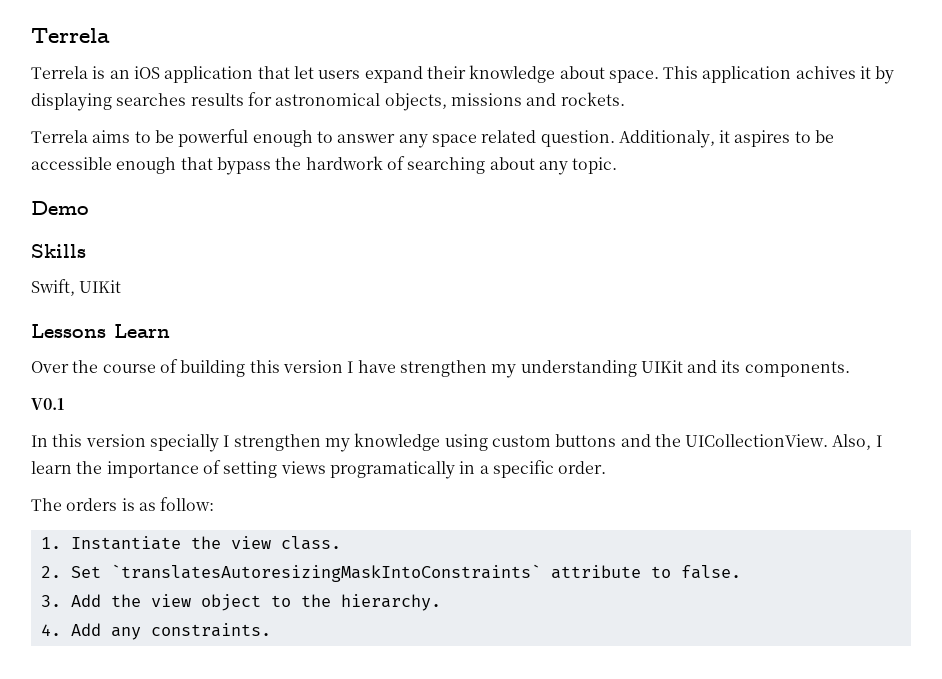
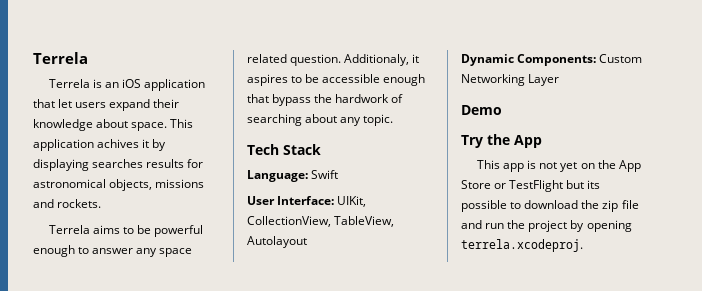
+ Tech Stack
+ Language: Swift
+ User Interface: UIKit, CollectionView, TableView, Autolayout
+ Dynamic Components: Custom Networking Layer
  Demo
- Skills
- Swift, UIKit
- Lessons Learn
- Over the course of building this version I have strengthen my understanding UIKit and its components.
- V0.1
- In this version specially I strengthen my knowledge using custom buttons and the UICollectionView. Also, I learn the importance of setting views programatically in a specific order.
- The orders is as follow:
- 1. Instantiate the view class.
- 2. Set `translatesAutoresizingMaskIntoConstraints` attribute to false.
- 3. Add the view object to the hierarchy.
- 4. Add any constraints.
+ Try the App
+ This app is not yet on the App Store or TestFlight but its possible to download the zip file and run the project by opening terrela.xcodeproj.

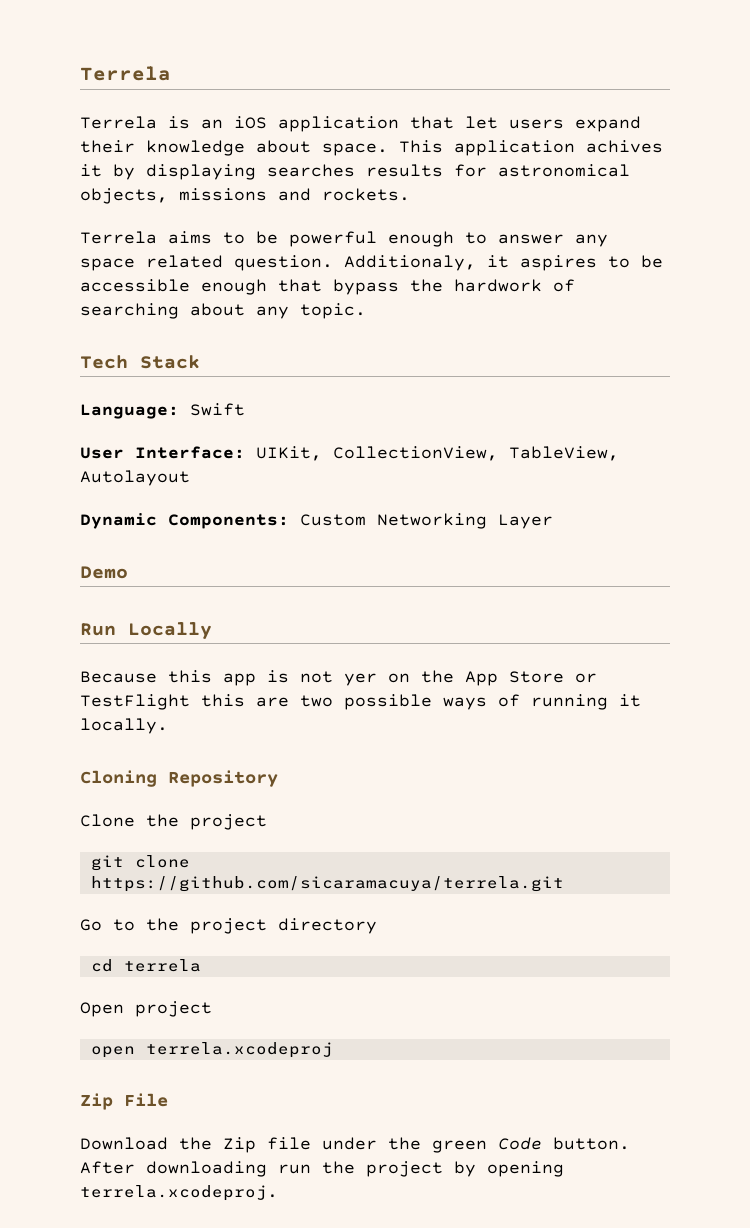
- Try the App
- This app is not yet on the App Store or TestFlight but its possible to download the zip file and run the project by opening terrela.xcodeproj.
+ Run Locally
+ Because this app is not yer on the App Store or TestFlight this are two possible ways of running it locally.
+ Cloning Repository
+ Clone the project
+ git clone https://github.com/sicaramacuya/terrela.git
+ Go to the project directory
+ cd terrela
+ Open project
+ open terrela.xcodeproj
+ Zip File
+ Download the Zip file under the green Code button. After downloading run the project by opening terrela.xcodeproj.

